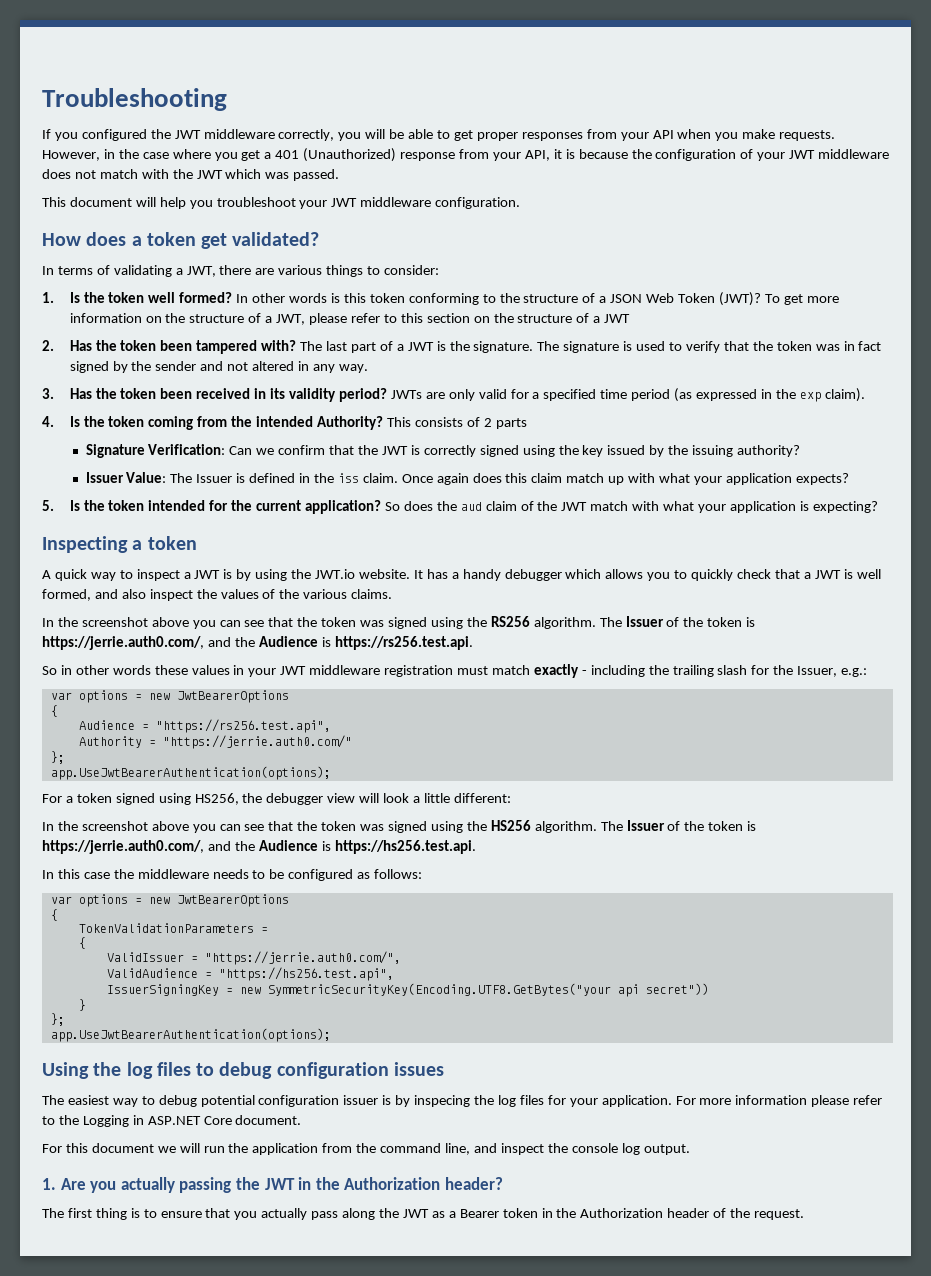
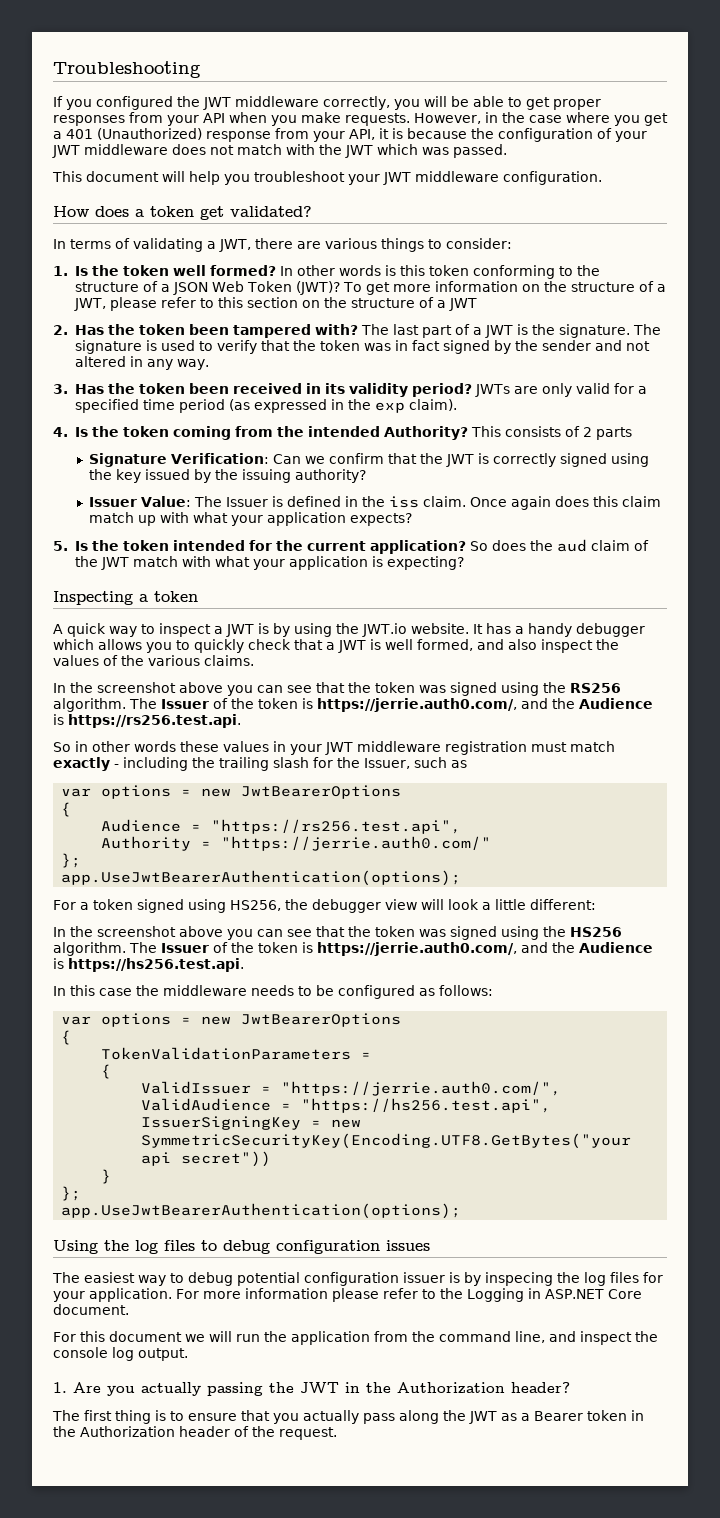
- So in other words these values in your JWT middleware registration must match exactly - including the trailing slash for the Issuer, e.g.:
+ So in other words these values in your JWT middleware registration must match exactly - including the trailing slash for the Issuer, such as

